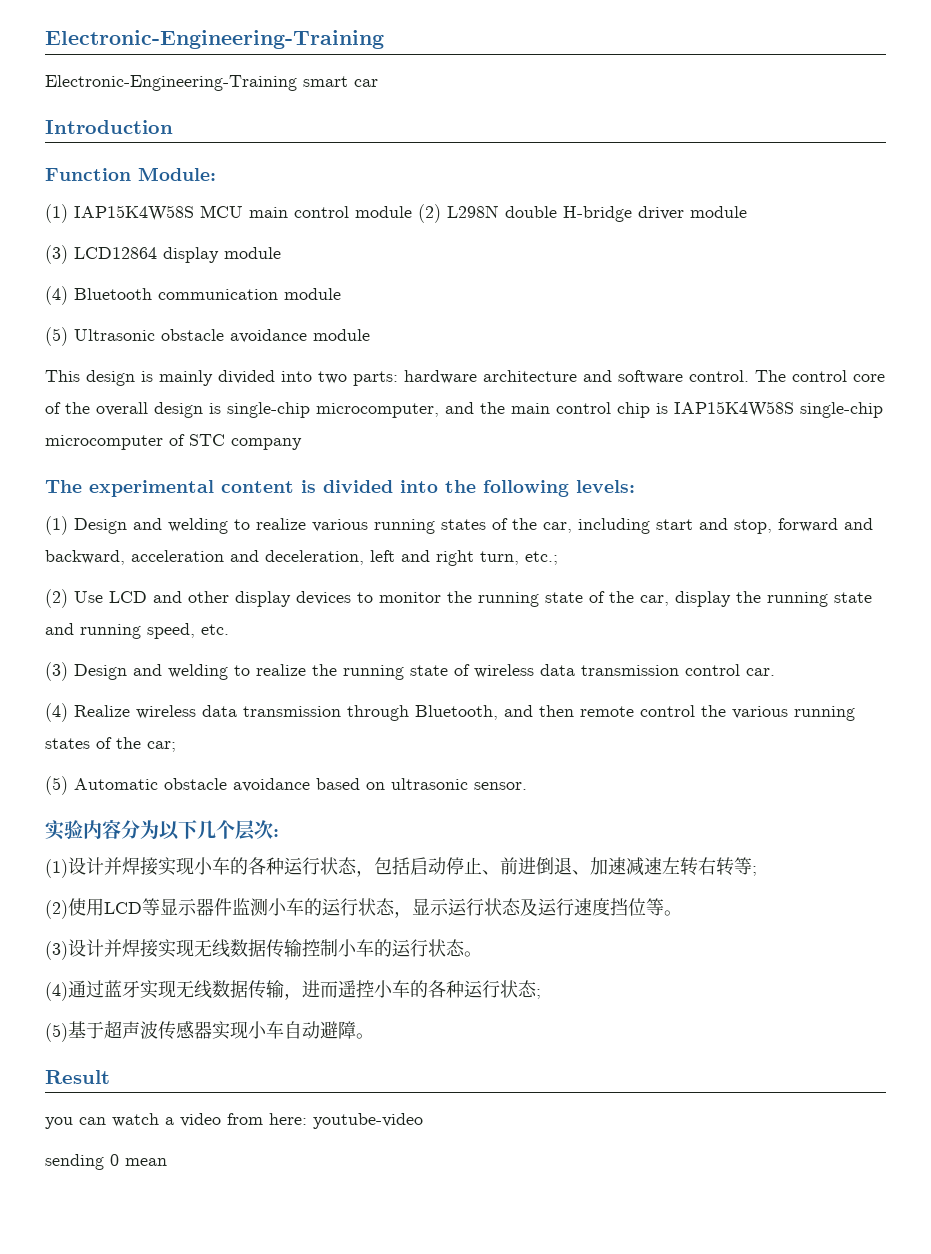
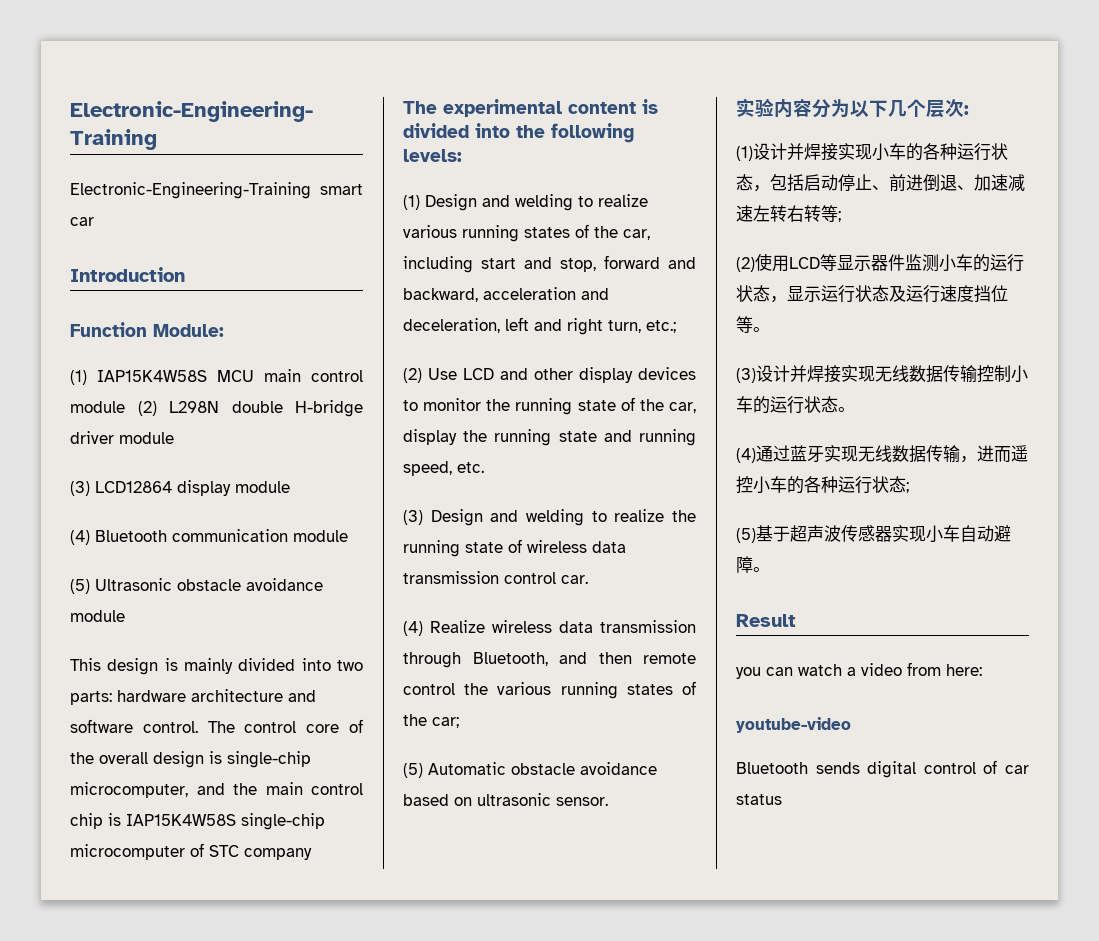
- you can watch a video from here: youtube-video
+ you can watch a video from here:
+ youtube-video
- sending 0 mean
+ Bluetooth sends digital control of car status

